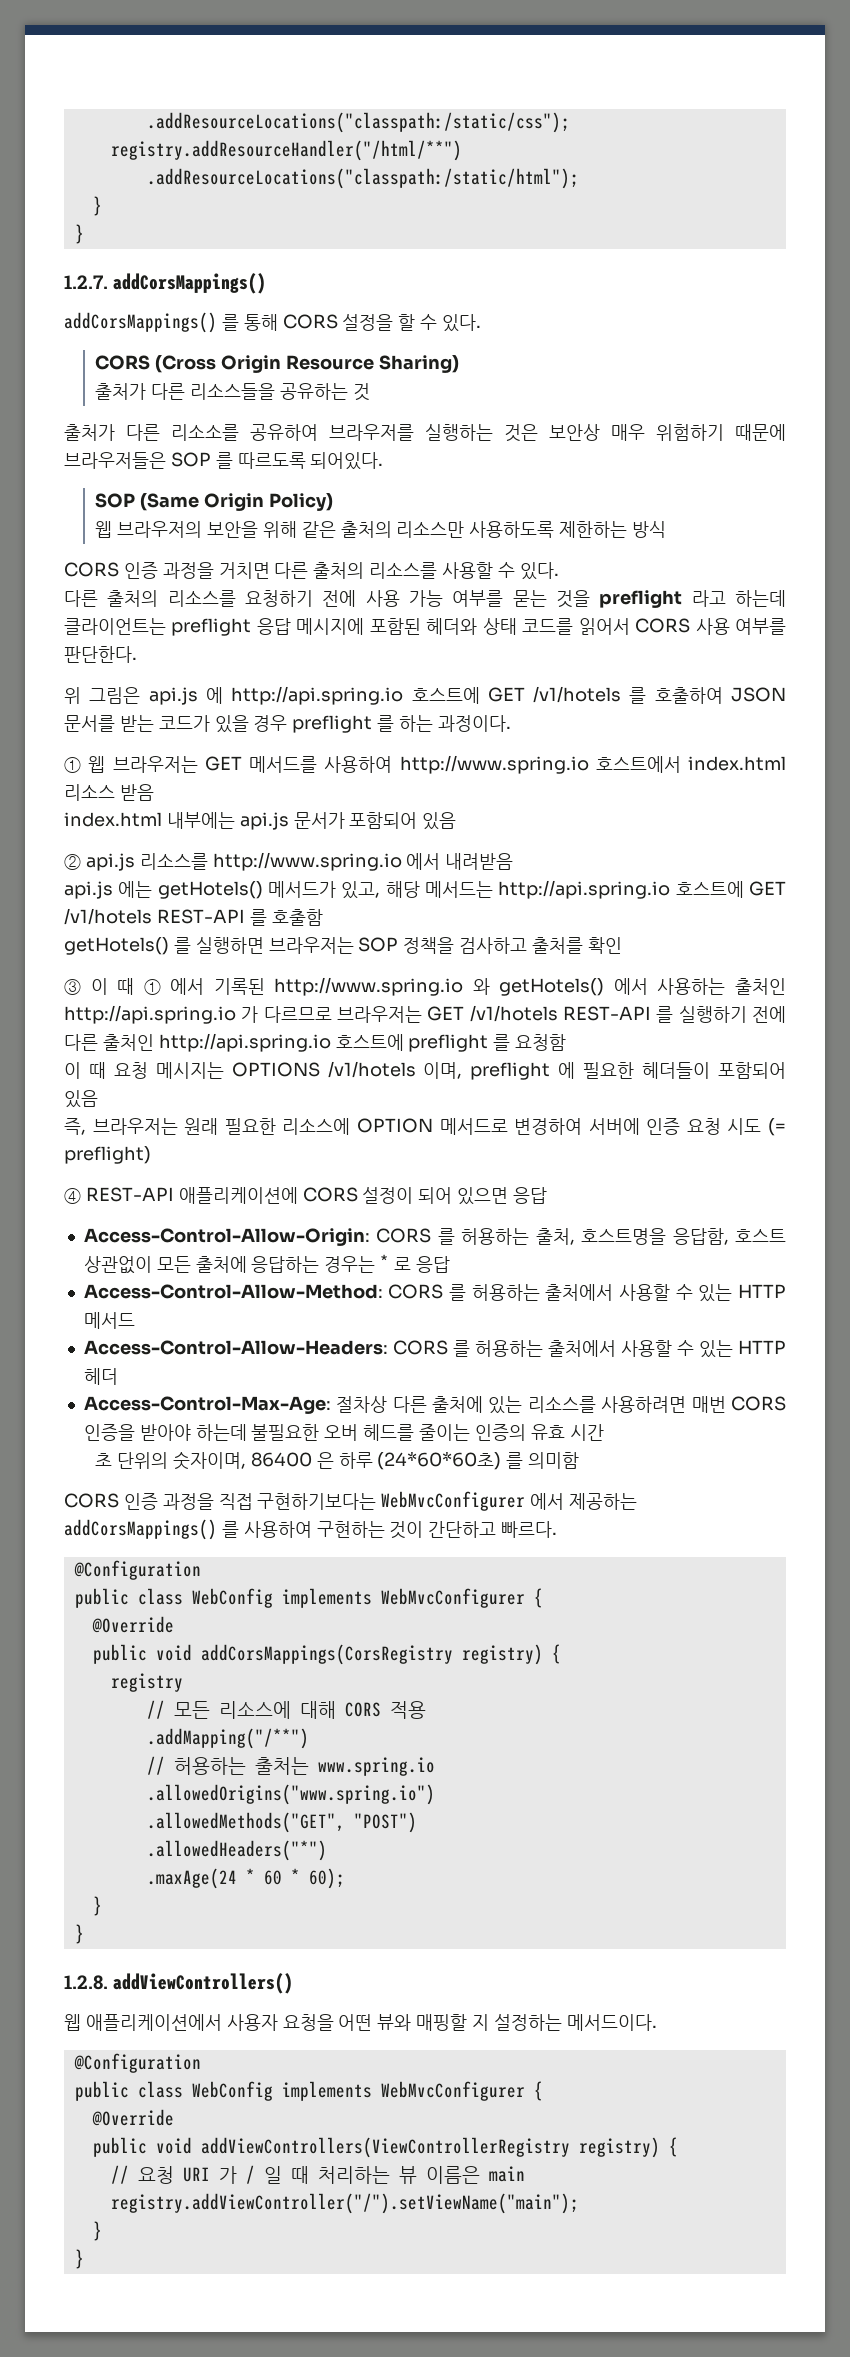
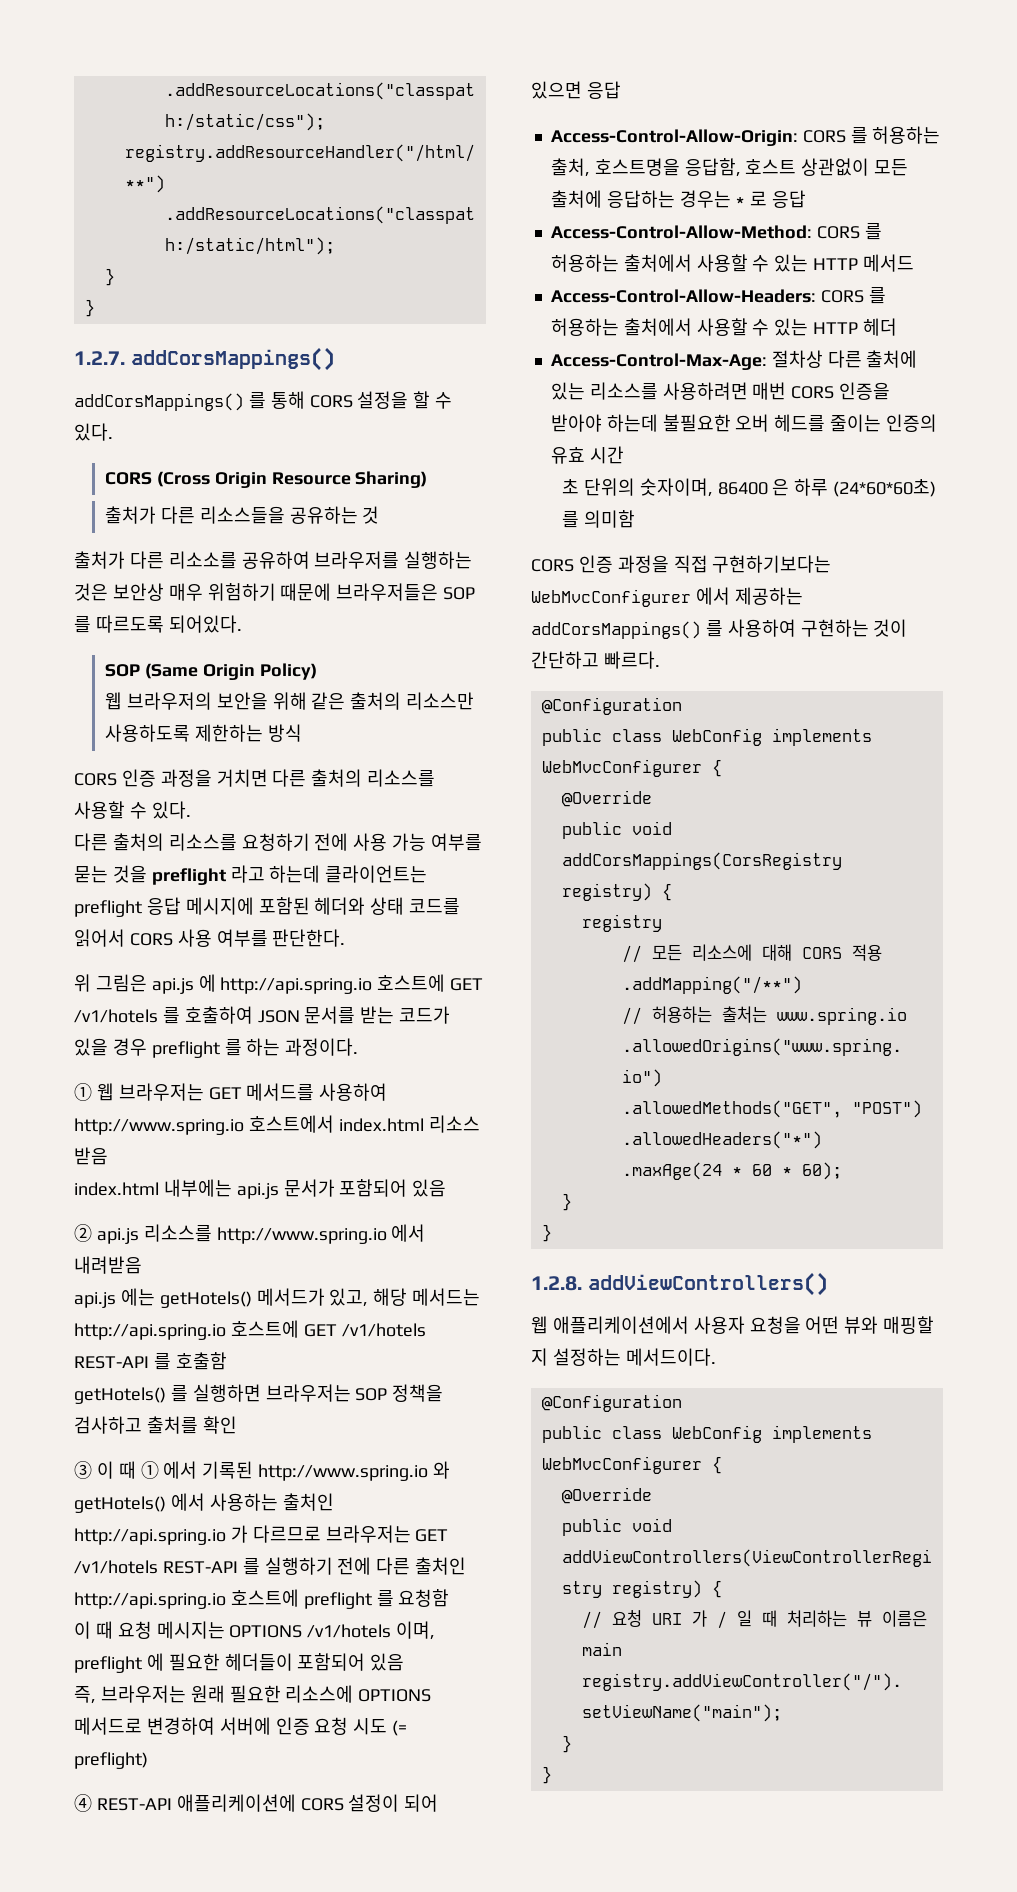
- 즉, 브라우저는 원래 필요한 리소스에 OPTION 메서드로 변경하여 서버에 인증 요청 시도 (= preflight)
+ 즉, 브라우저는 원래 필요한 리소스에 OPTIONS 메서드로 변경하여 서버에 인증 요청 시도 (= preflight)

